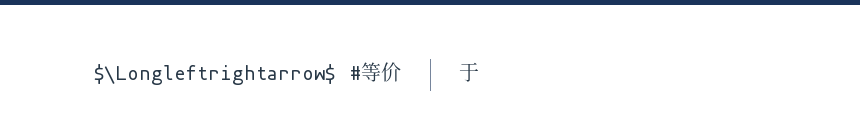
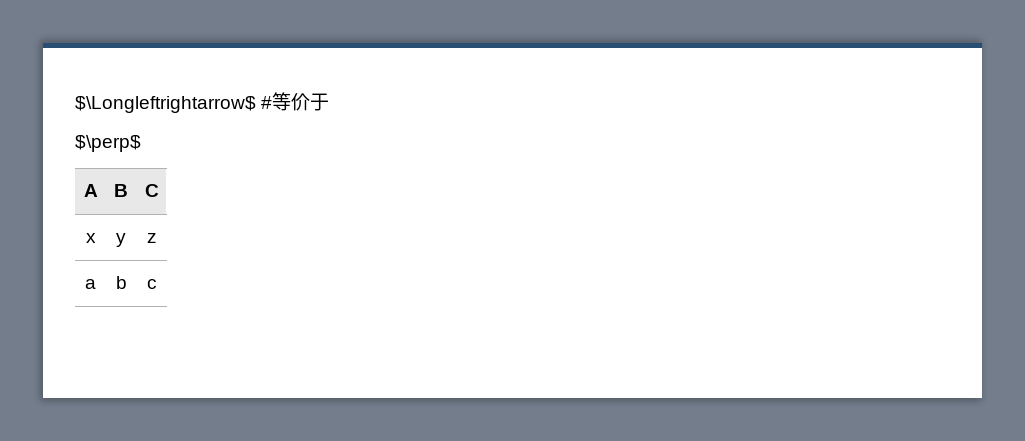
+ $\perp$
+ A | B | C
+ x | y | z
+ a | b | c

